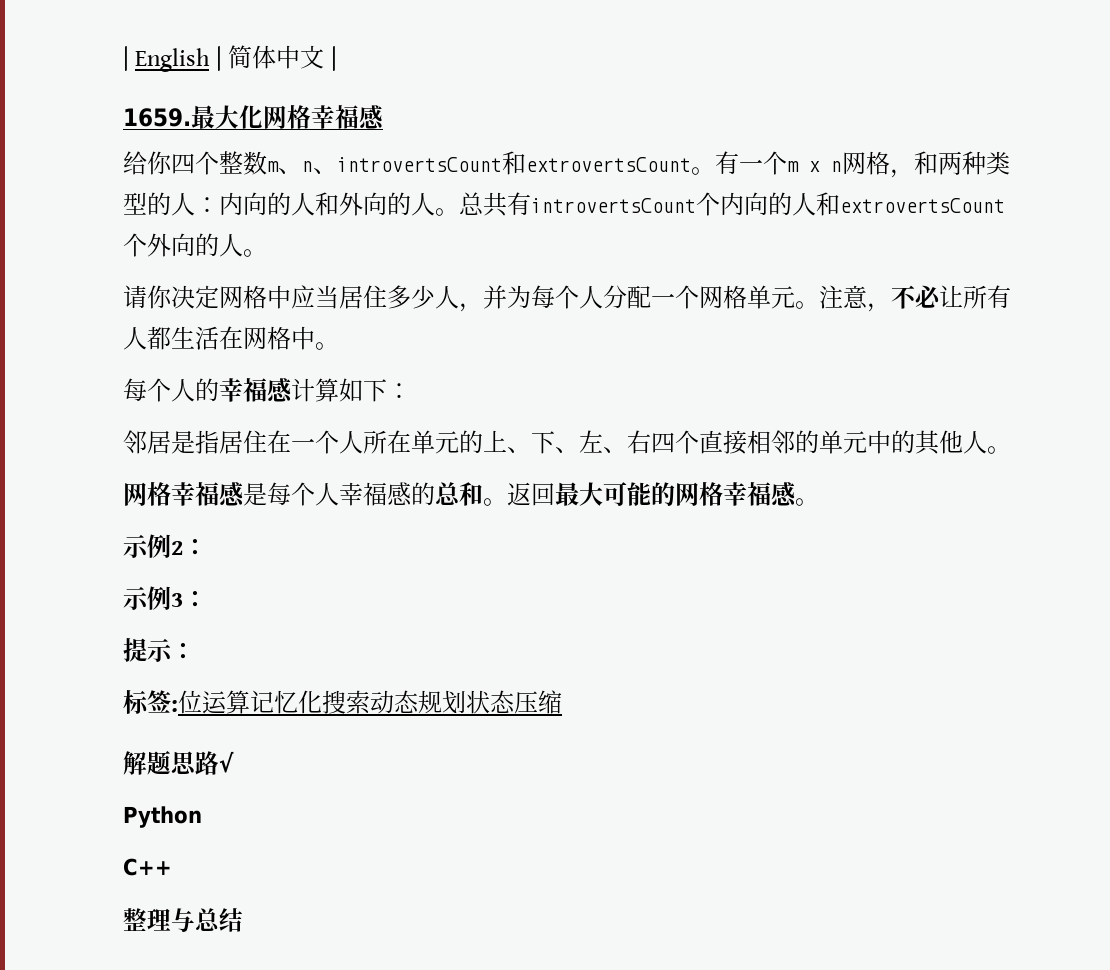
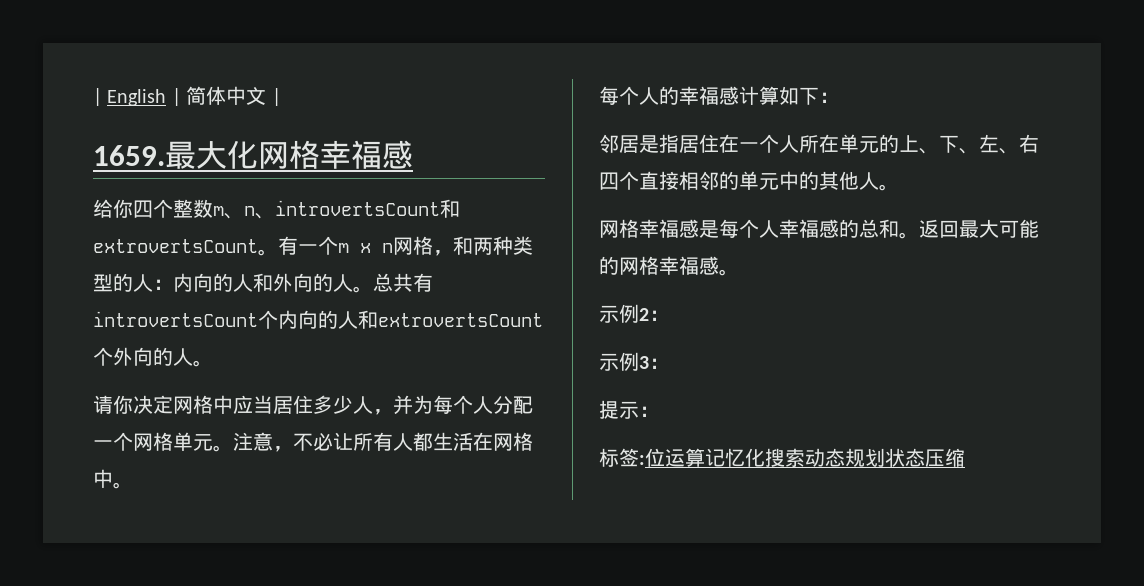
- 解题思路√
- Python
- C++
- 整理与总结

